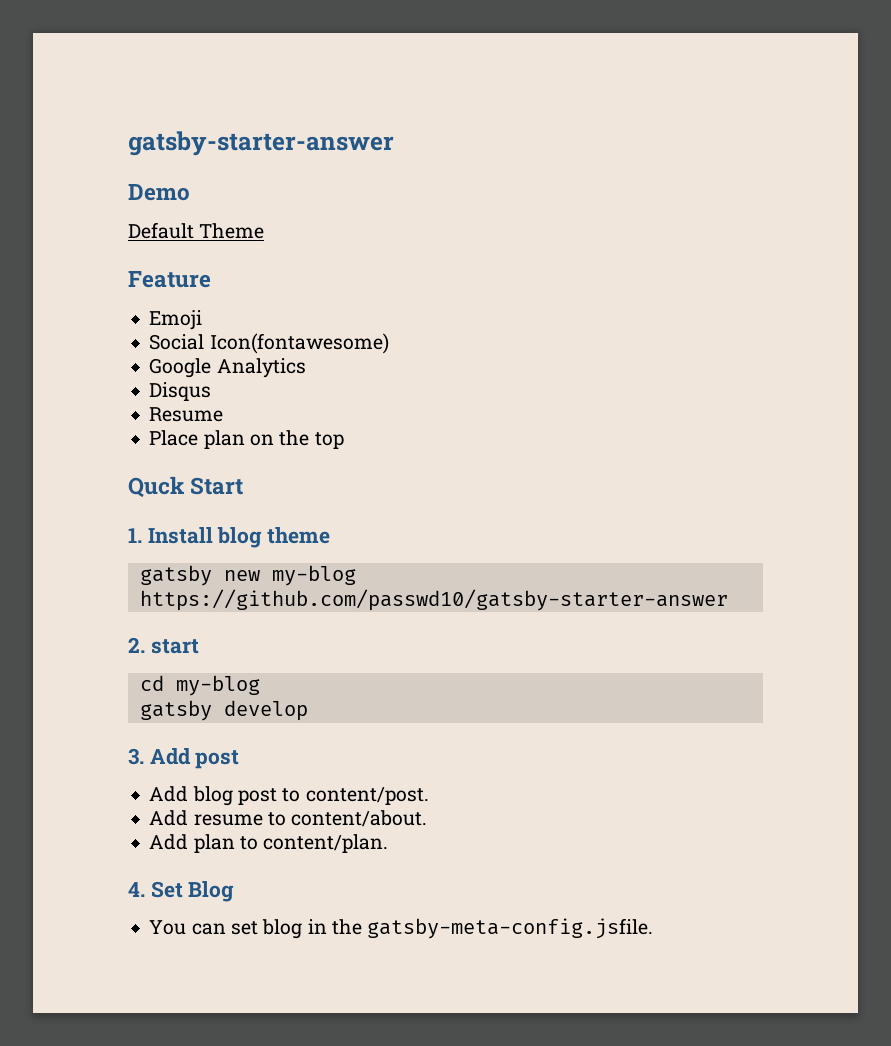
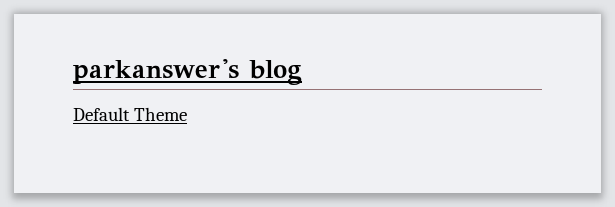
- gatsby-starter-answer
- Demo
+ parkanswer's blog
- Feature
- Emoji
- Social Icon(fontawesome)
- Google Analytics
- Disqus
- Resume
- Place plan on the top
- Quck Start
- 1. Install blog theme
- gatsby new my-blog https://github.com/passwd10/gatsby-starter-answer
- 2. start
- cd my-blog
- gatsby develop
- 3. Add post
- Add blog post to content/post.
- Add resume to content/about.
- Add plan to content/plan.
- 4. Set Blog
- You can set blog in the gatsby-meta-config.jsfile.

